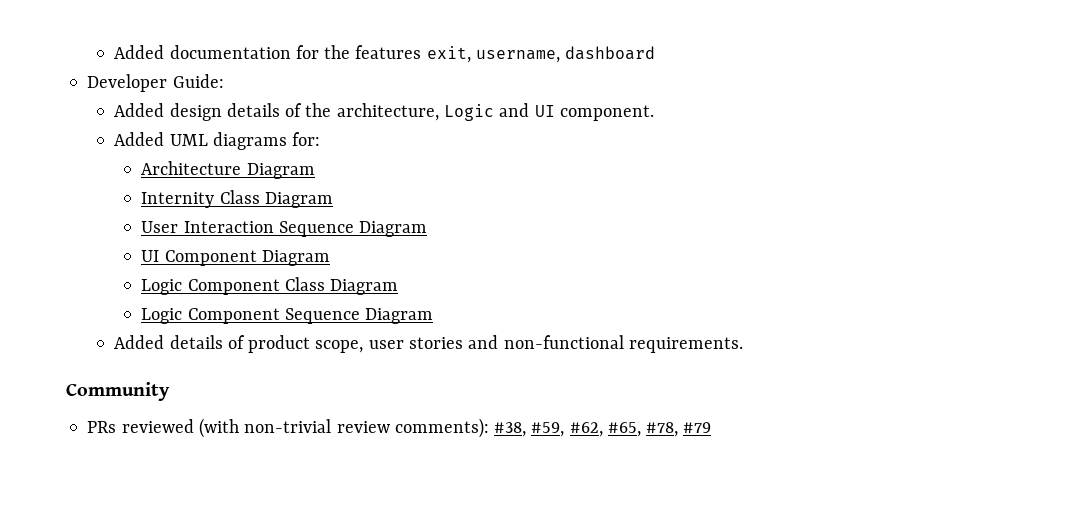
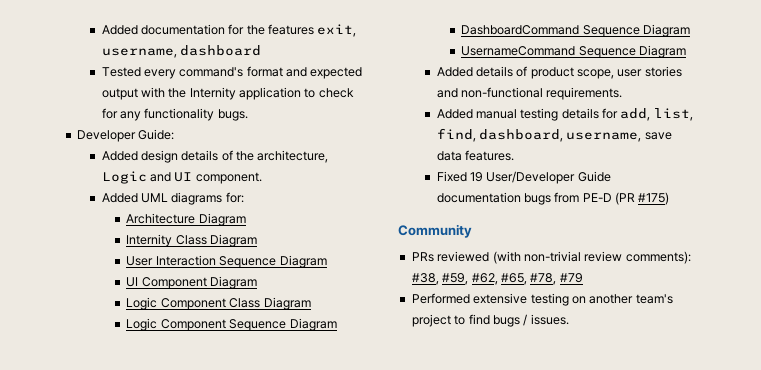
+ Tested every command's format and expected output with the Internity application to check for any functionality bugs.
+ DashboardCommand Sequence Diagram
+ UsernameCommand Sequence Diagram
+ Added manual testing details for add, list, find, dashboard, username, save data features.
+ Fixed 19 User/Developer Guide documentation bugs from PE-D (PR #175)
+ Performed extensive testing on another team's project to find bugs / issues.

